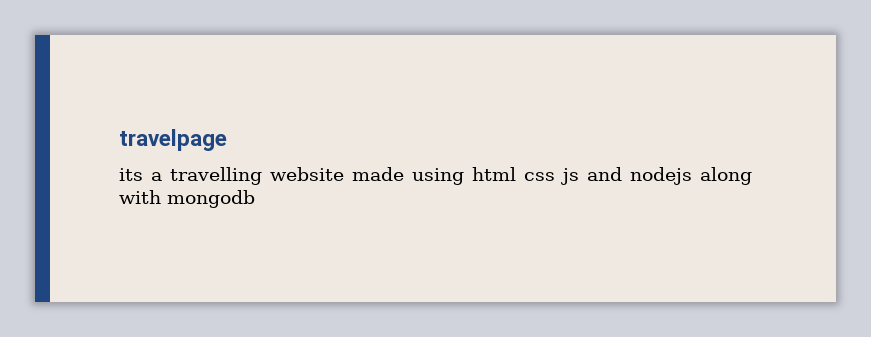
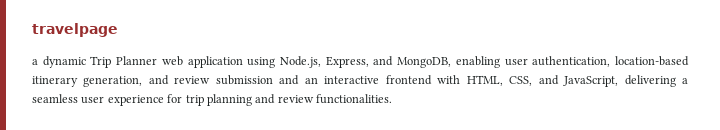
- its a travelling website made using html css js and nodejs along with mongodb
+ a dynamic Trip Planner web application using Node.js, Express, and MongoDB, enabling user authentication, location-based itinerary generation, and review submission and an interactive frontend with HTML, CSS, and JavaScript, delivering a seamless user experience for trip planning and review functionalities.

